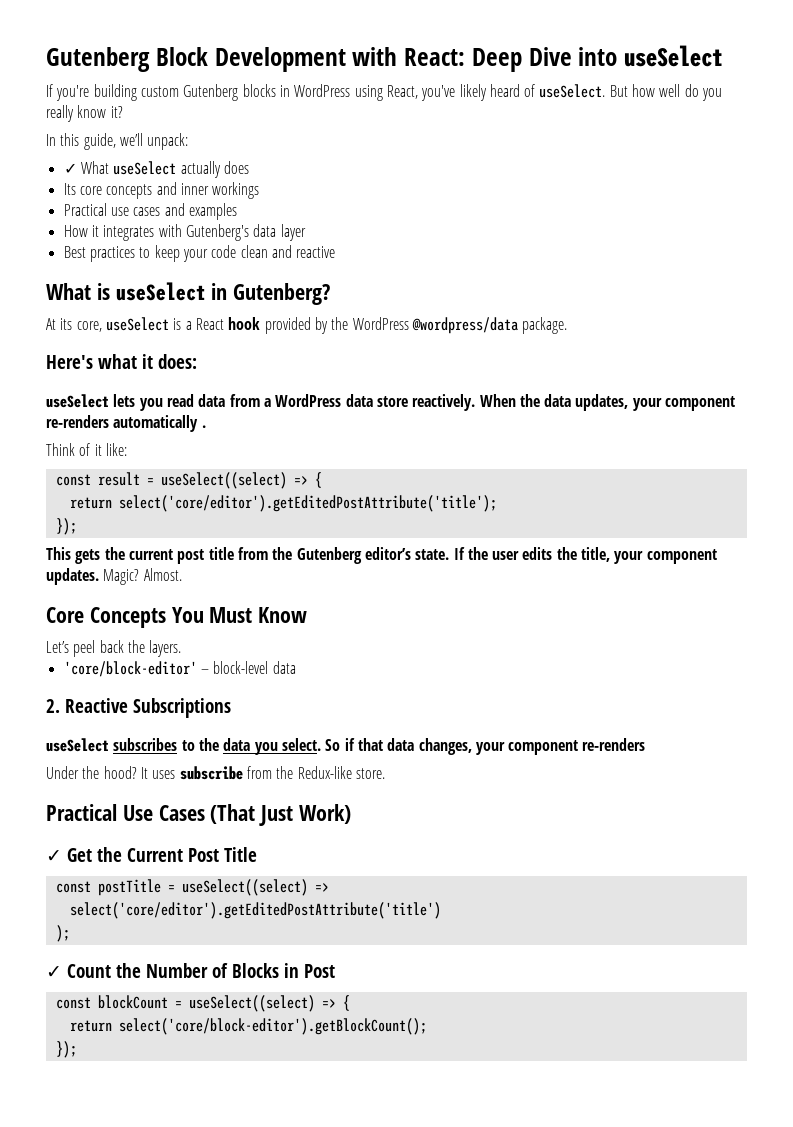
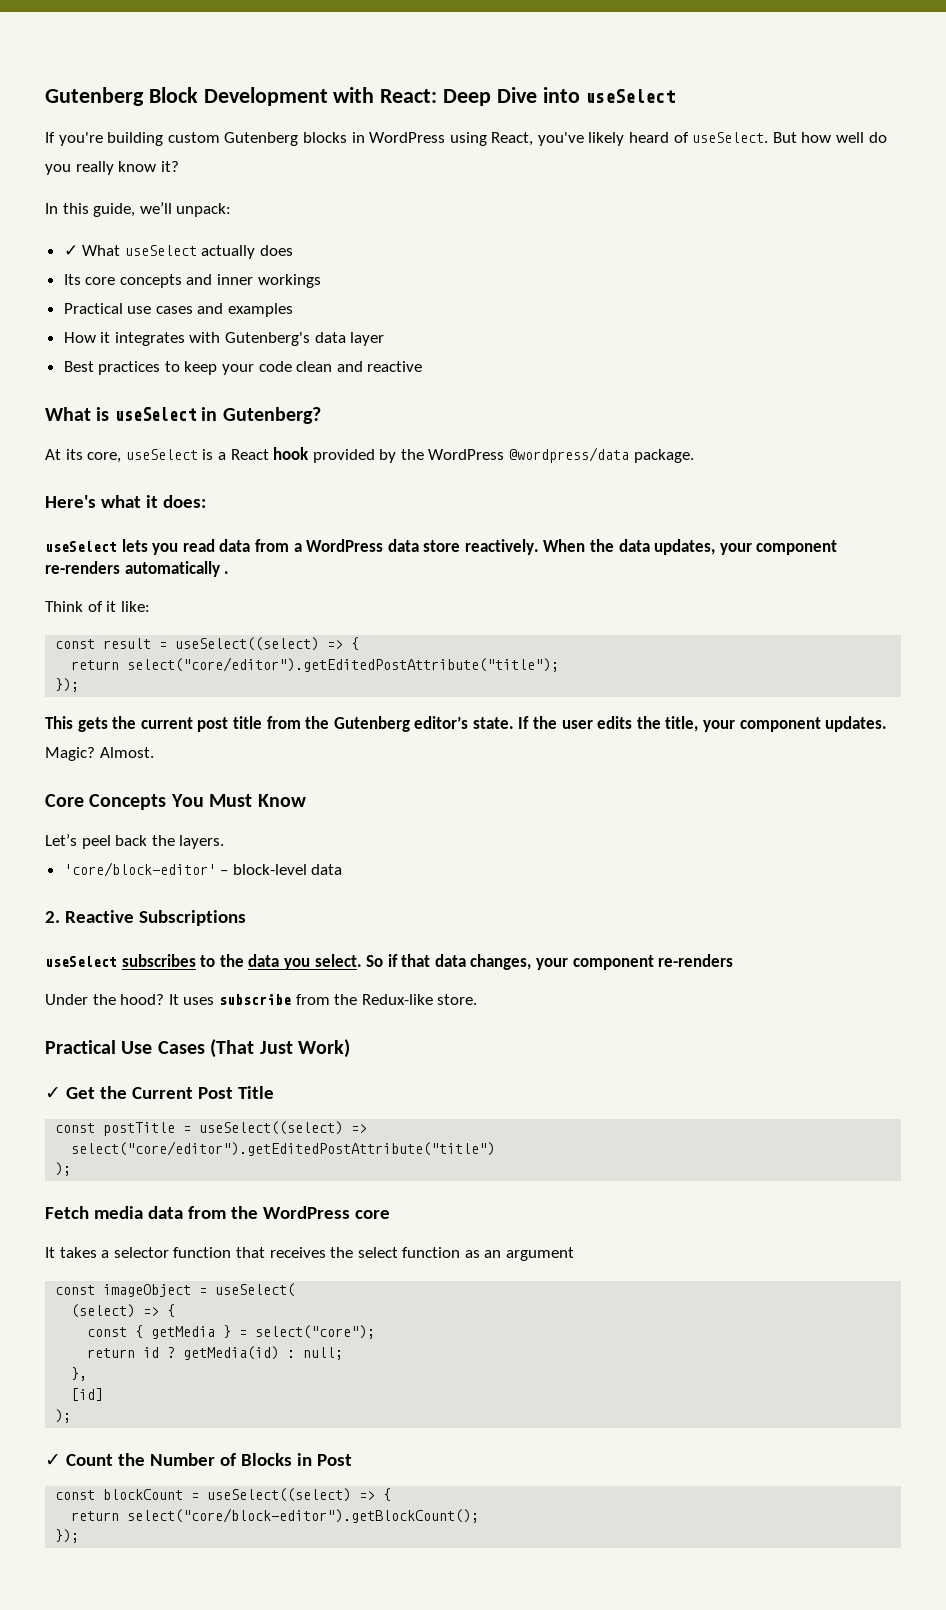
- return select('core/editor').getEditedPostAttribute('title');
+ return select("core/editor").getEditedPostAttribute("title");
- select('core/editor').getEditedPostAttribute('title')
+ select("core/editor").getEditedPostAttribute("title")
+ );
+ Fetch media data from the WordPress core
+ It takes a selector function that receives the select function as an argument
+ const imageObject = useSelect(
+ (select) => {
+ const { getMedia } = select("core");
+ return id ? getMedia(id) : null;
+ },
+ [id]
- return select('core/block-editor').getBlockCount();
+ return select("core/block-editor").getBlockCount();

